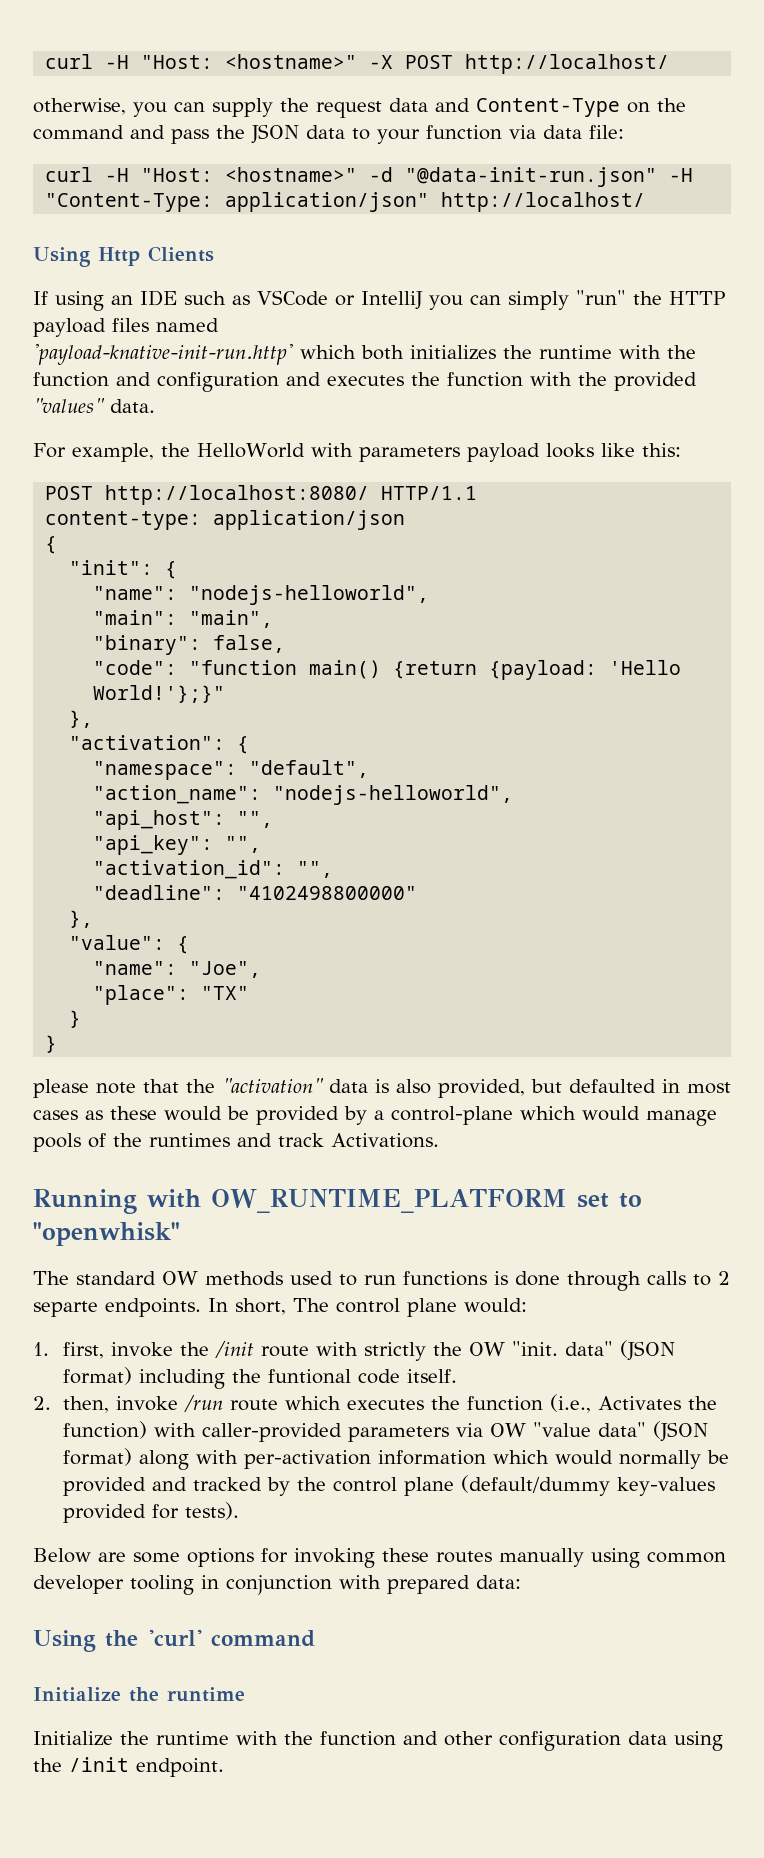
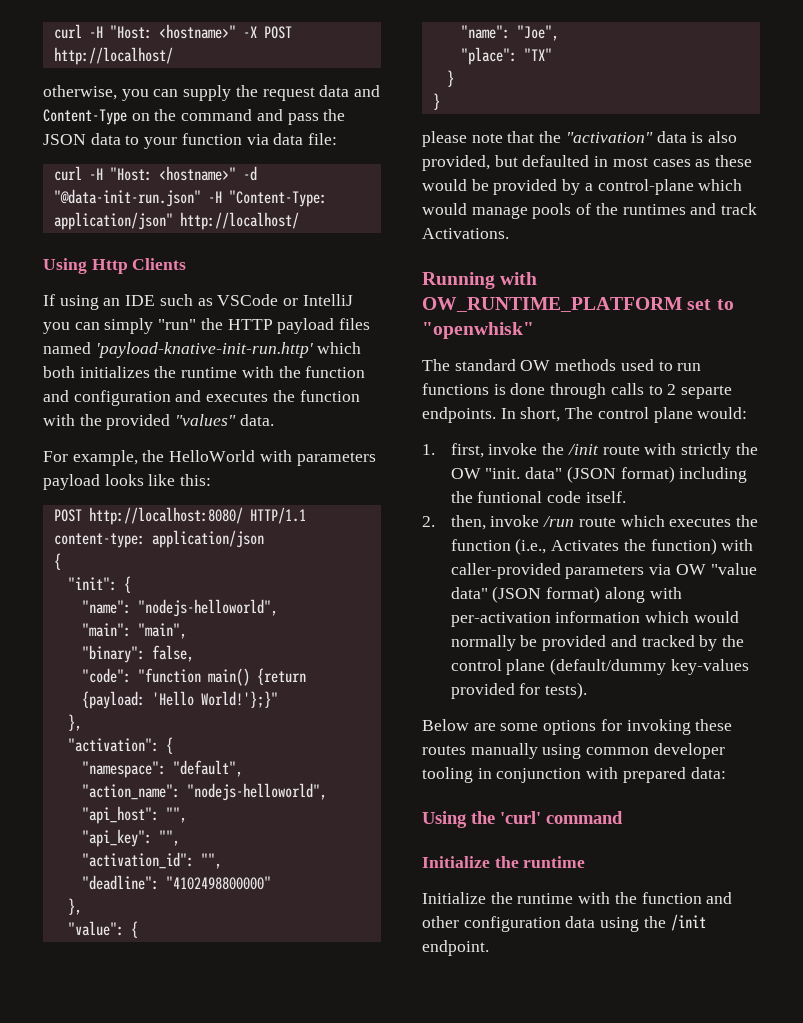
- If using an IDE such as VSCode or IntelliJ you can simply "run" the HTTP payload files named
- 'payload-knative-init-run.http' which both initializes the runtime with the function and configuration and executes the function with the provided "values" data.
+ If using an IDE such as VSCode or IntelliJ you can simply "run" the HTTP payload files named 'payload-knative-init-run.http' which both initializes the runtime with the function and configuration and executes the function with the provided "values" data.

